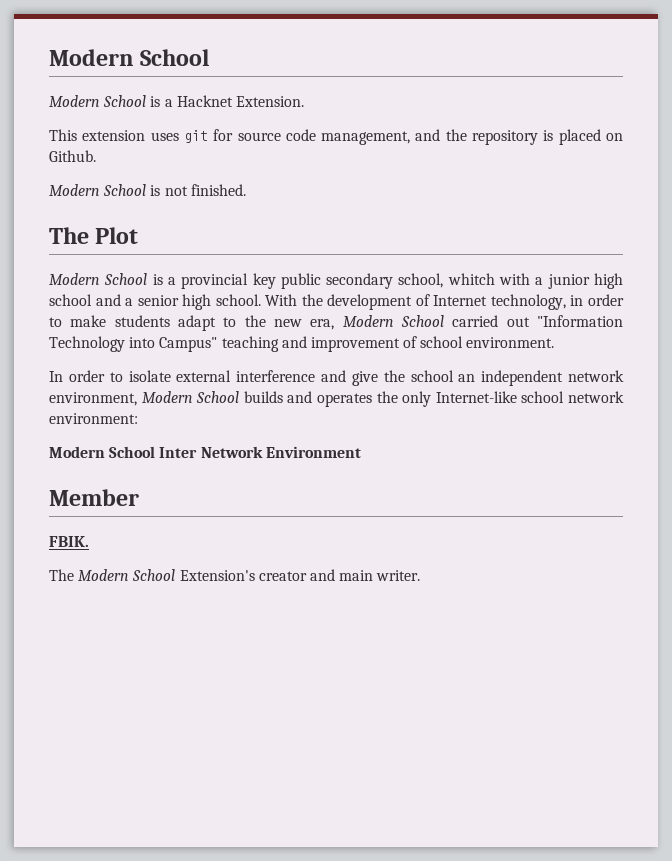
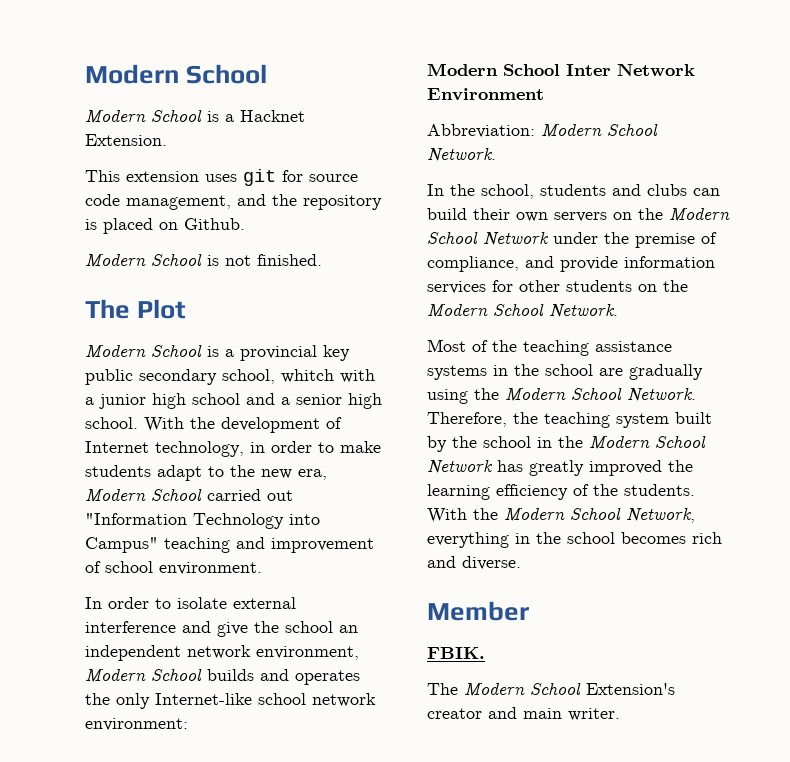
+ Abbreviation: Modern School Network.
+ In the school, students and clubs can build their own servers on the Modern School Network under the premise of compliance, and provide information services for other students on the Modern School Network.
+ Most of the teaching assistance systems in the school are gradually using the Modern School Network. Therefore, the teaching system built by the school in the Modern School Network has greatly improved the learning efficiency of the students. With the Modern School Network, everything in the school becomes rich and diverse.

